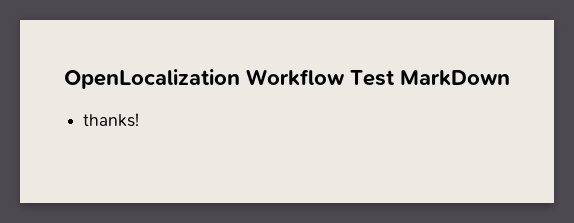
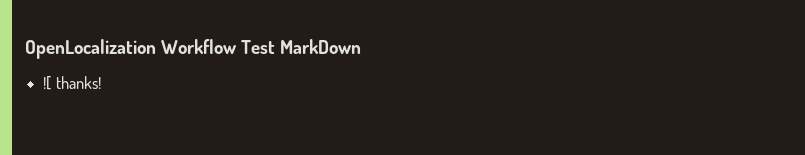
- thanks!
+ ![ thanks!

